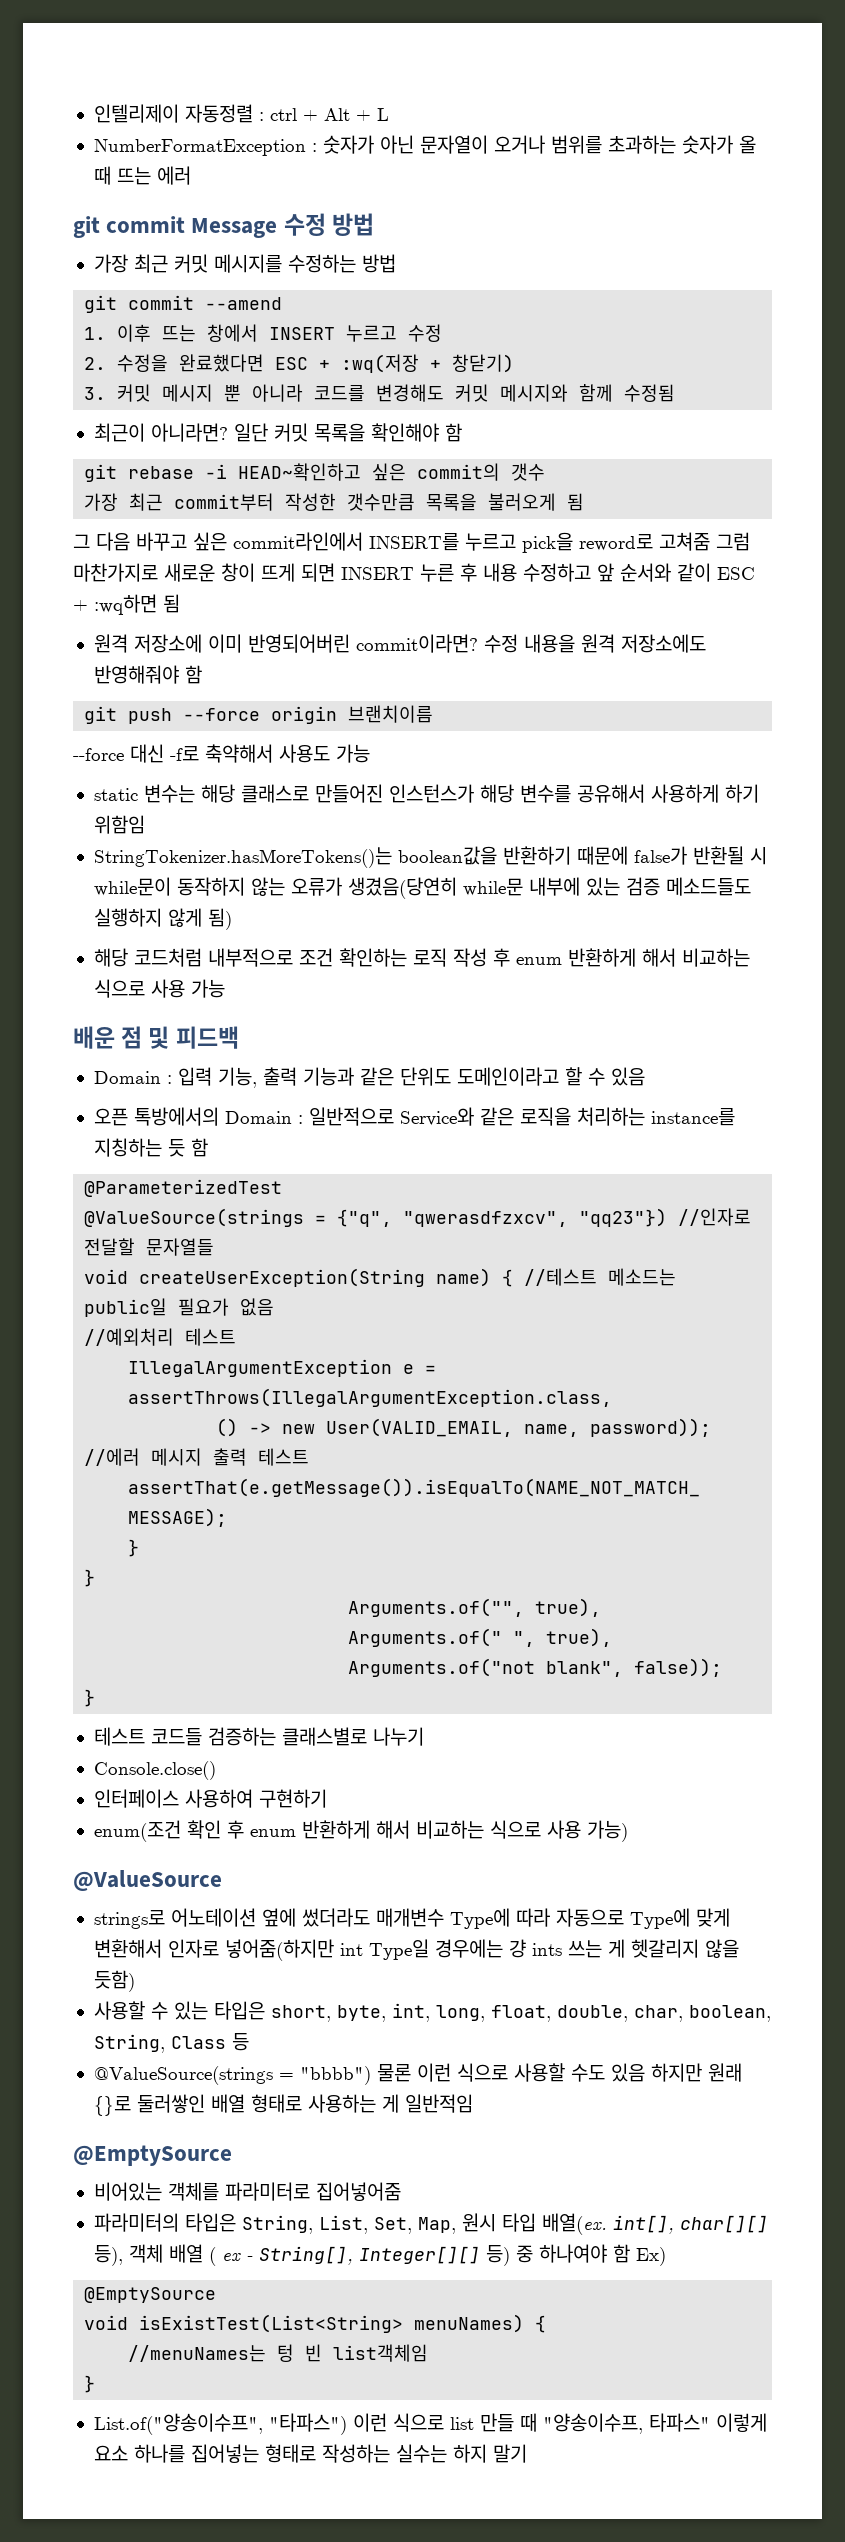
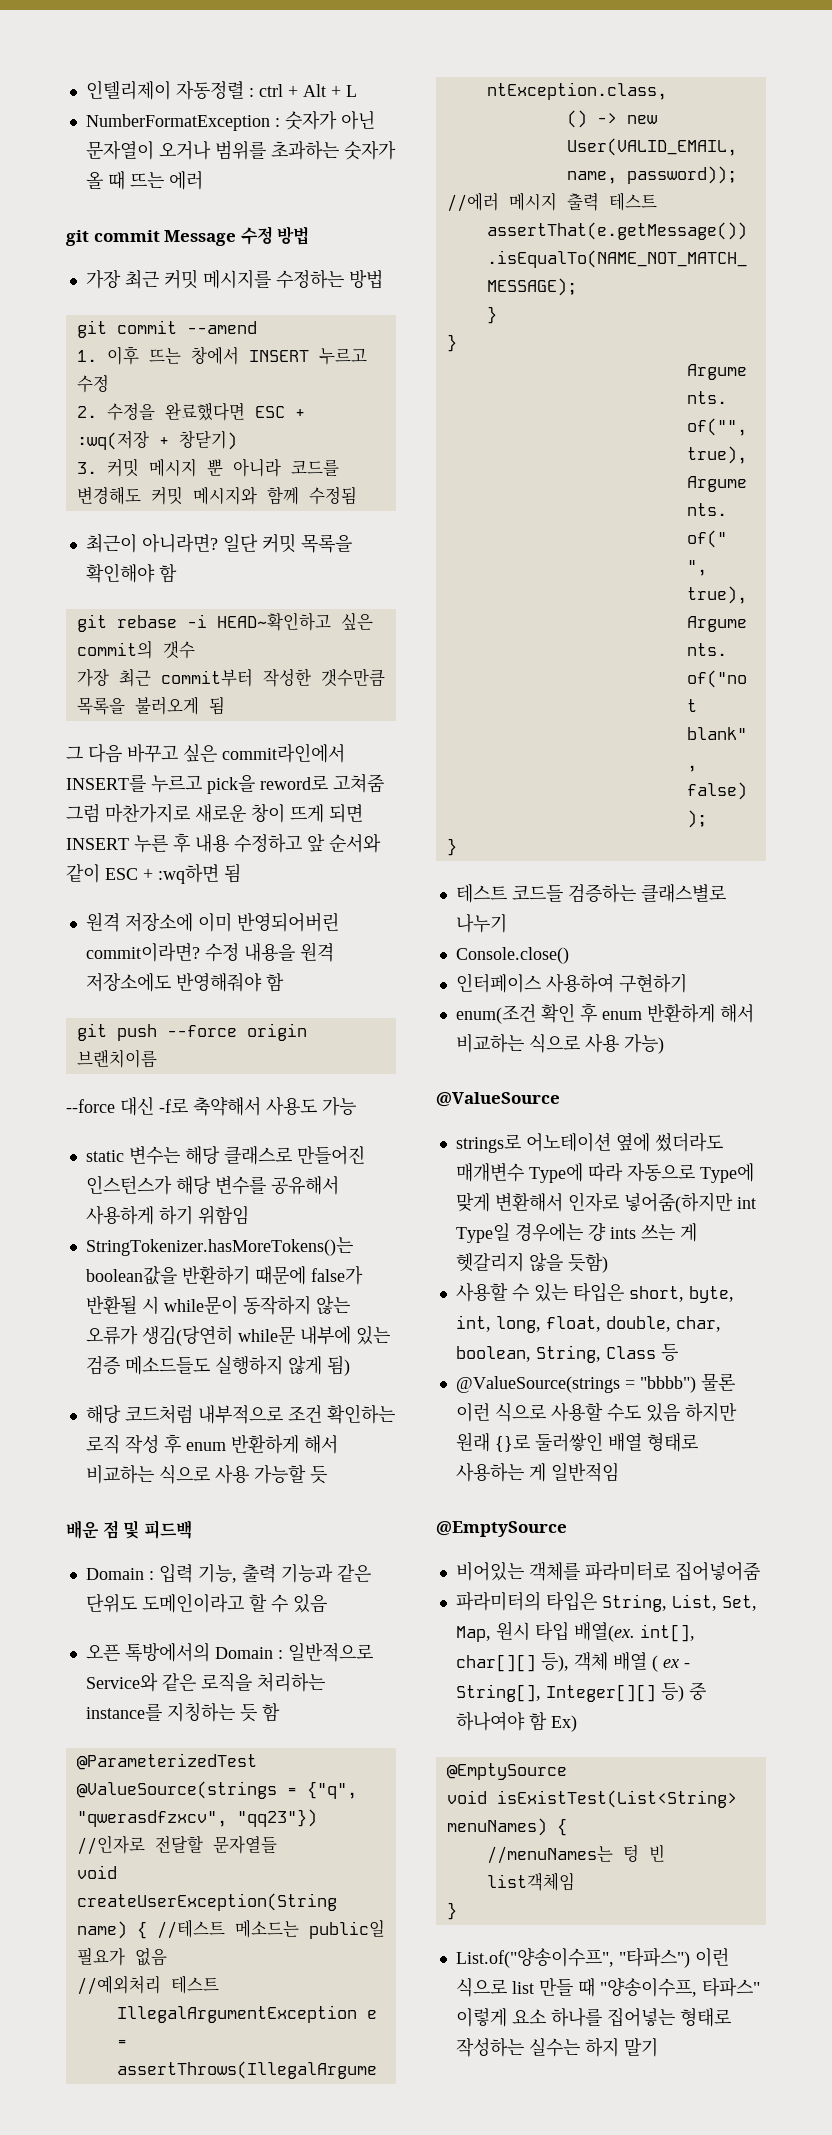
- StringTokenizer.hasMoreTokens()는 boolean값을 반환하기 때문에 false가 반환될 시 while문이 동작하지 않는 오류가 생겼음(당연히 while문 내부에 있는 검증 메소드들도 실행하지 않게 됨)
+ StringTokenizer.hasMoreTokens()는 boolean값을 반환하기 때문에 false가 반환될 시 while문이 동작하지 않는 오류가 생김(당연히 while문 내부에 있는 검증 메소드들도 실행하지 않게 됨)
- 해당 코드처럼 내부적으로 조건 확인하는 로직 작성 후 enum 반환하게 해서 비교하는 식으로 사용 가능
+ 해당 코드처럼 내부적으로 조건 확인하는 로직 작성 후 enum 반환하게 해서 비교하는 식으로 사용 가능할 듯

